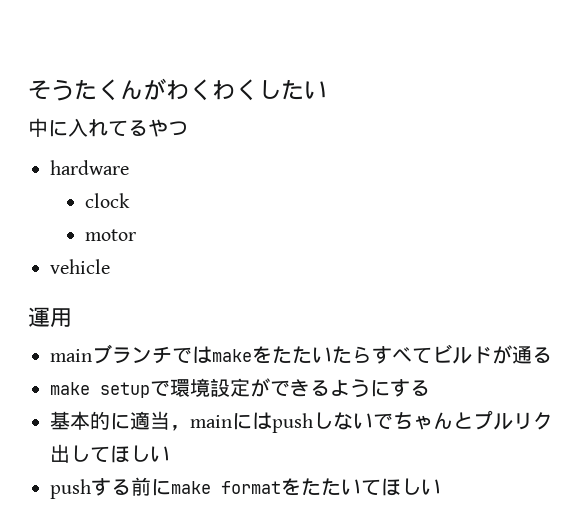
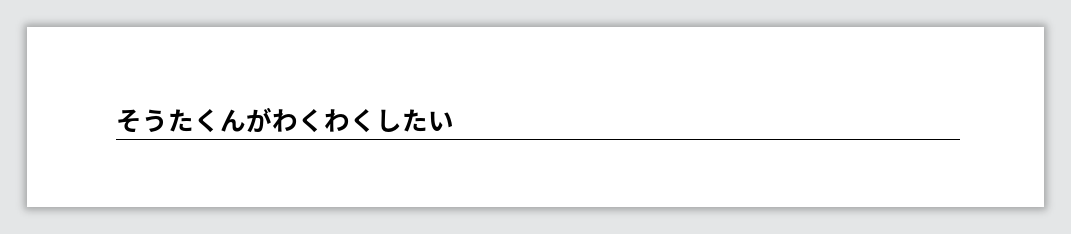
- 中に入れてるやつ
- hardware
- clock
- motor
- vehicle
- 運用
- mainブランチではmakeをたたいたらすべてビルドが通る
- make setupで環境設定ができるようにする
- 基本的に適当，mainにはpushしないでちゃんとプルリク出してほしい
- pushする前にmake formatをたたいてほしい

